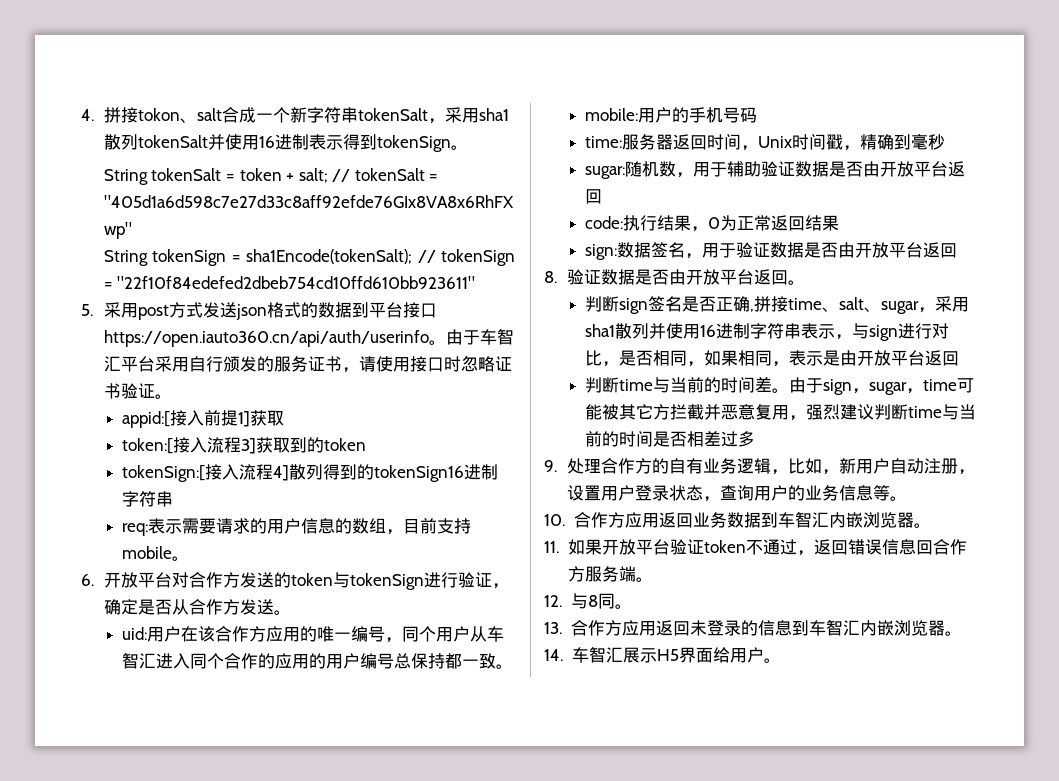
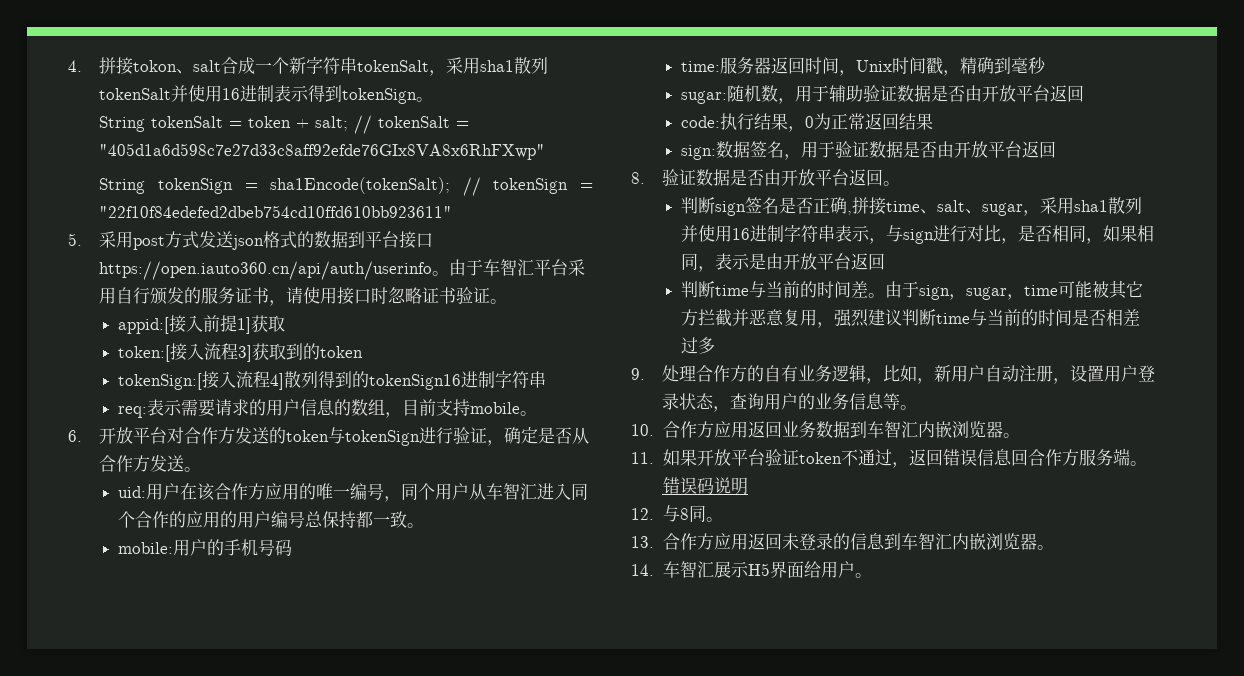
+ 错误码说明

